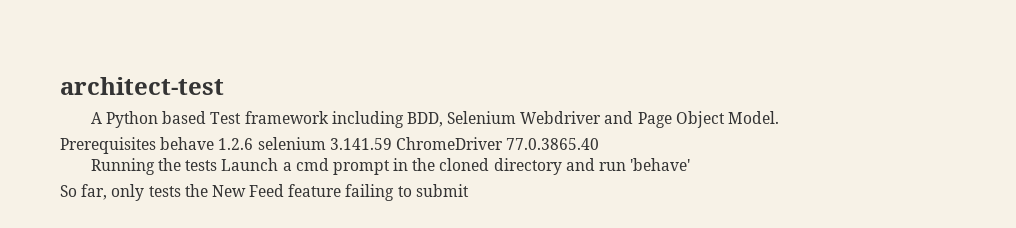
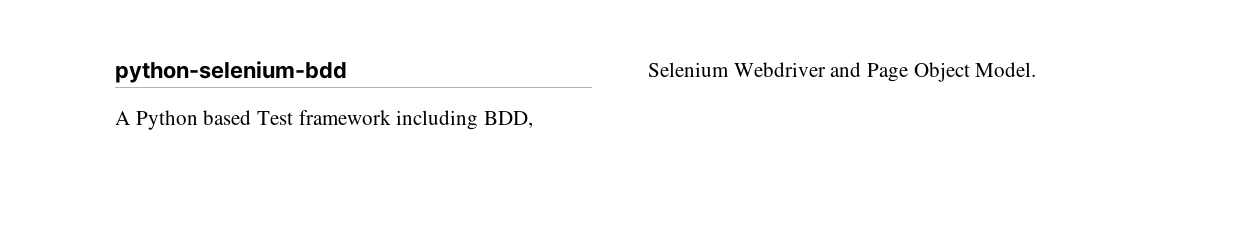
- architect-test
+ python-selenium-bdd
- Prerequisites behave 1.2.6 selenium 3.141.59 ChromeDriver 77.0.3865.40
- Running the tests Launch a cmd prompt in the cloned directory and run 'behave'
- So far, only tests the New Feed feature failing to submit

